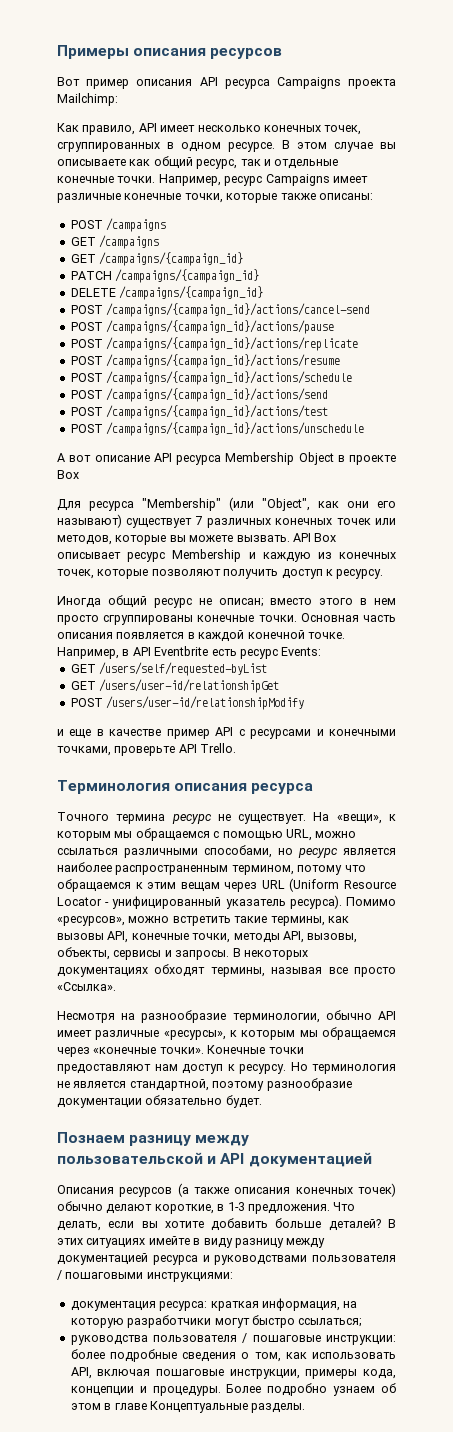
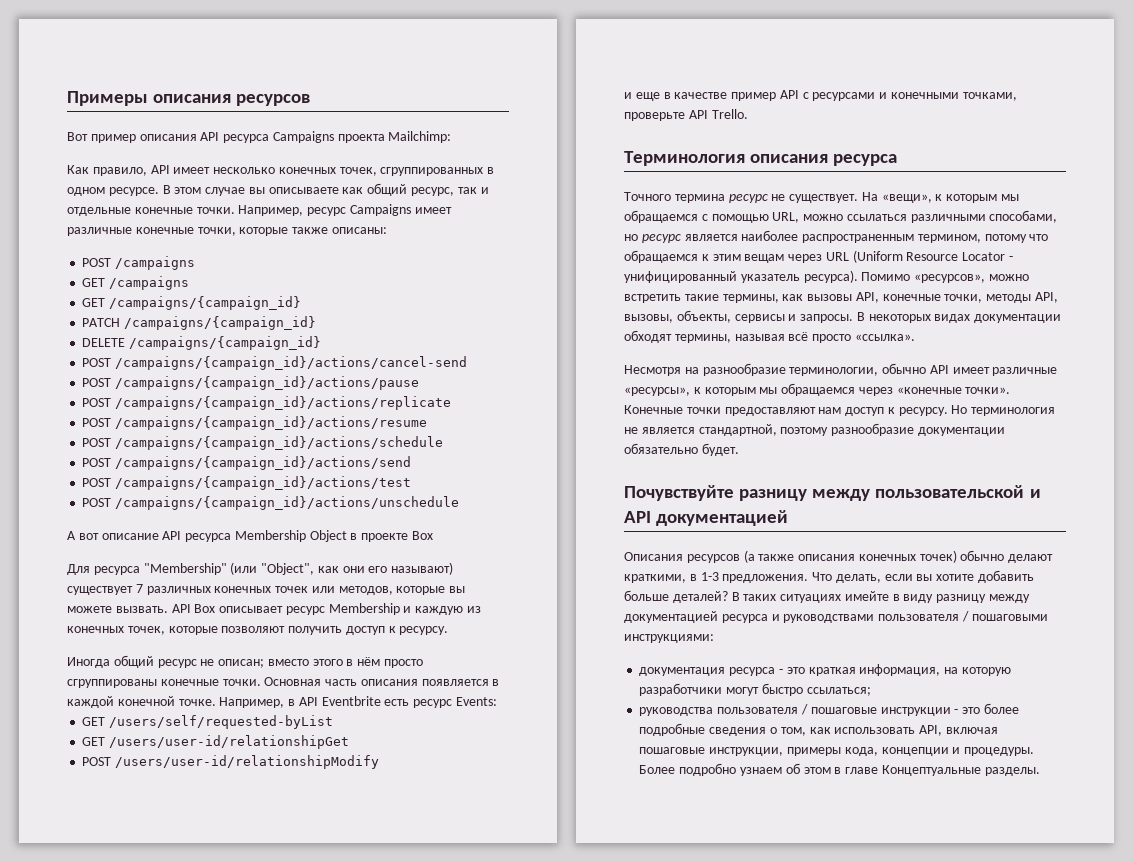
- Иногда общий ресурс не описан; вместо этого в нем просто сгруппированы конечные точки.
+ Иногда общий ресурс не описан; вместо этого в нём просто сгруппированы конечные точки.
- В некоторых документациях обходят термины, называя все просто «Ссылка».
+ В некоторых видах документации обходят термины, называя всё просто «ссылка».
- Познаем разницу между пользовательской и API документацией
+ Почувствуйте разницу между пользовательской и API документацией
- Описания ресурсов (а также описания конечных точек) обычно делают короткие, в 1-3 предложения.
+ Описания ресурсов (а также описания конечных точек) обычно делают краткими, в 1-3 предложения.
- В этих ситуациях имейте в виду разницу между документацией ресурса и руководствами пользователя / пошаговыми инструкциями:
+ В таких ситуациях имейте в виду разницу между документацией ресурса и руководствами пользователя / пошаговыми инструкциями:
- документация ресурса: краткая информация, на которую разработчики могут быстро ссылаться;
+ документация ресурса - это краткая информация, на которую разработчики могут быстро ссылаться;
- руководства пользователя / пошаговые инструкции: более подробные сведения о том, как использовать API, включая пошаговые инструкции, примеры кода, концепции и процедуры.
+ руководства пользователя / пошаговые инструкции - это более подробные сведения о том, как использовать API, включая пошаговые инструкции, примеры кода, концепции и процедуры.

